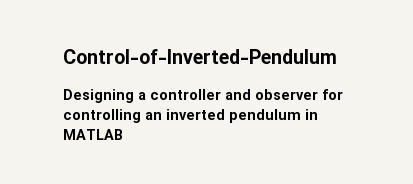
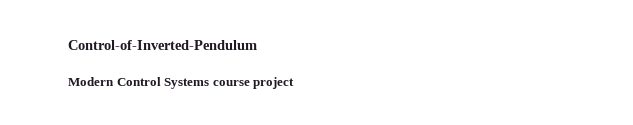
- Designing a controller and observer for controlling an inverted pendulum in MATLAB
+ Modern Control Systems course project

